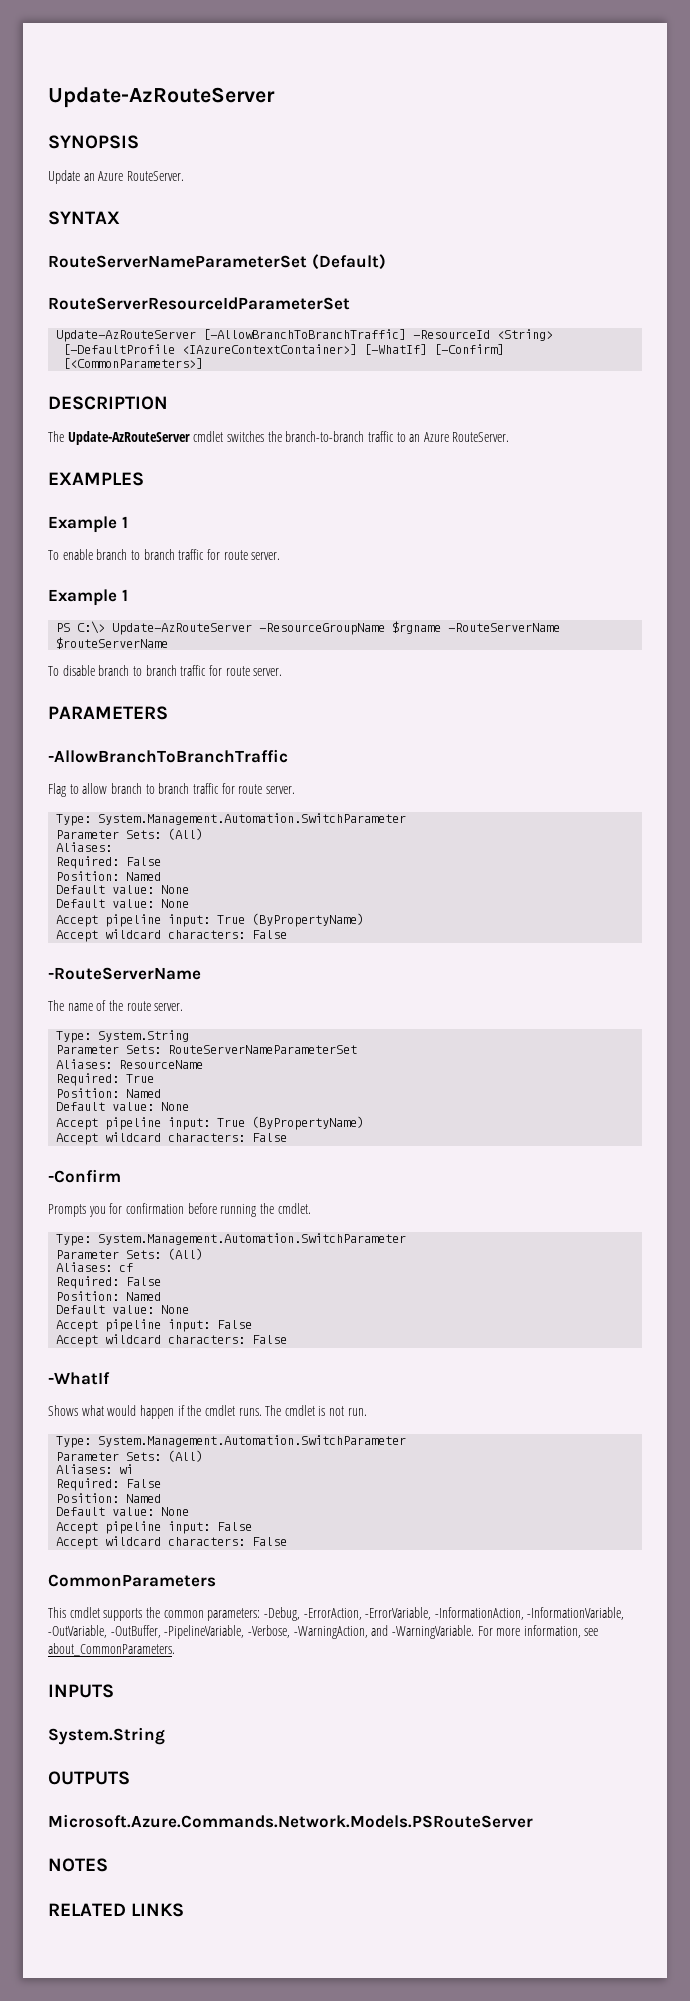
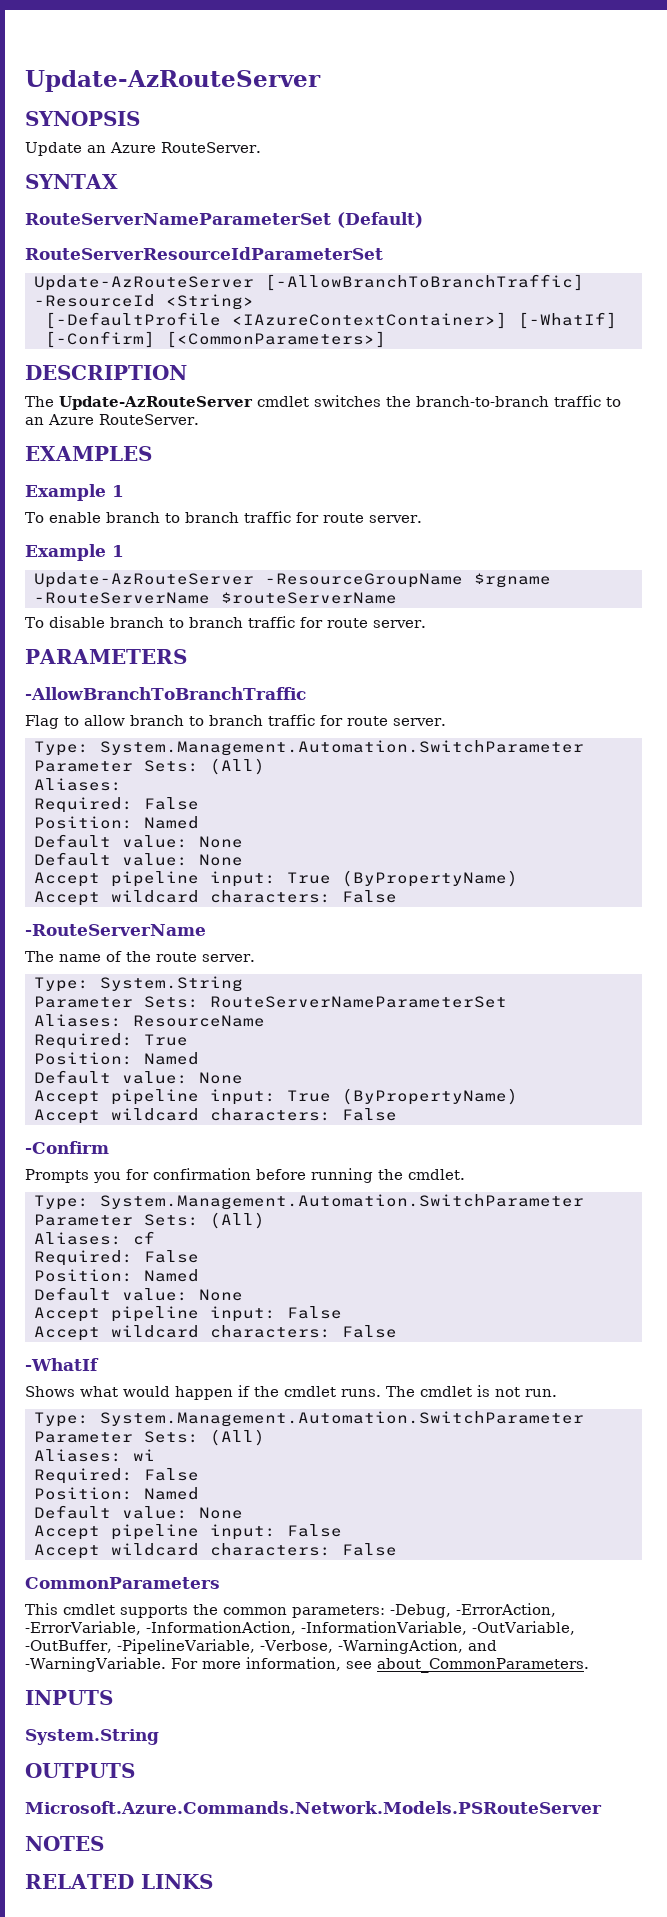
- PS C:\> Update-AzRouteServer -ResourceGroupName $rgname -RouteServerName $routeServerName
+ Update-AzRouteServer -ResourceGroupName $rgname -RouteServerName $routeServerName

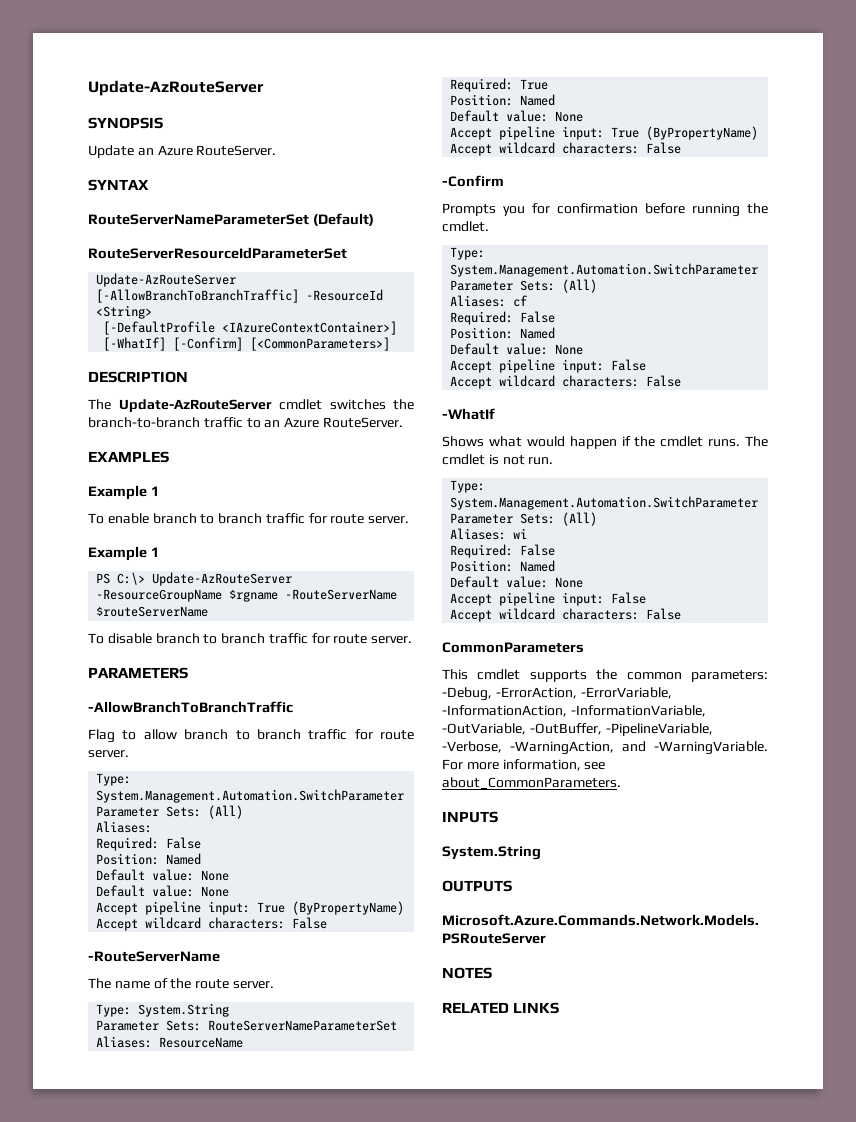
- Update-AzRouteServer -ResourceGroupName $rgname -RouteServerName $routeServerName
+ PS C:\> Update-AzRouteServer -ResourceGroupName $rgname -RouteServerName $routeServerName

